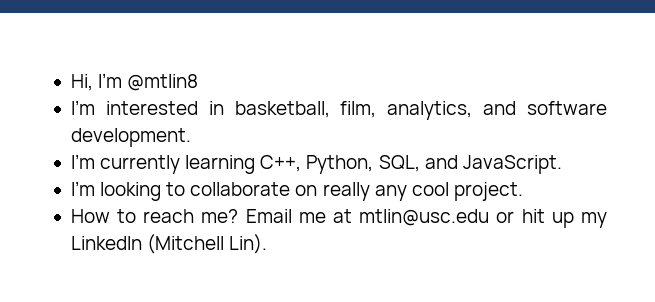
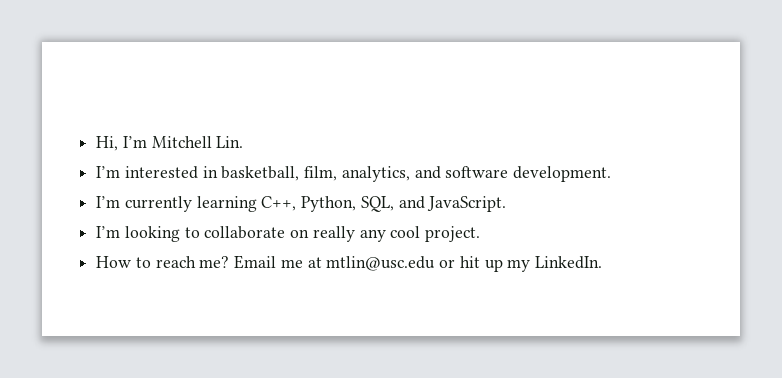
- Hi, I’m @mtlin8
+ Hi, I’m Mitchell Lin.
- Email me at mtlin@usc.edu or hit up my LinkedIn (Mitchell Lin).
+ Email me at mtlin@usc.edu or hit up my LinkedIn.

